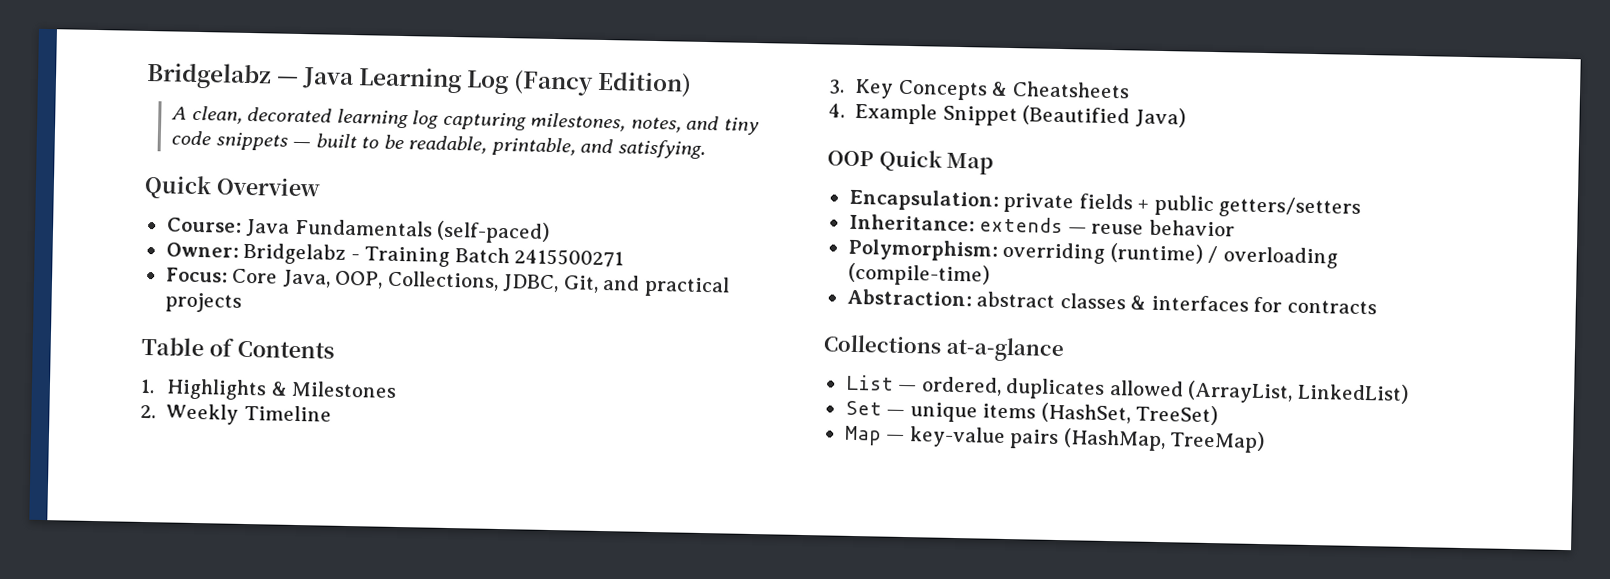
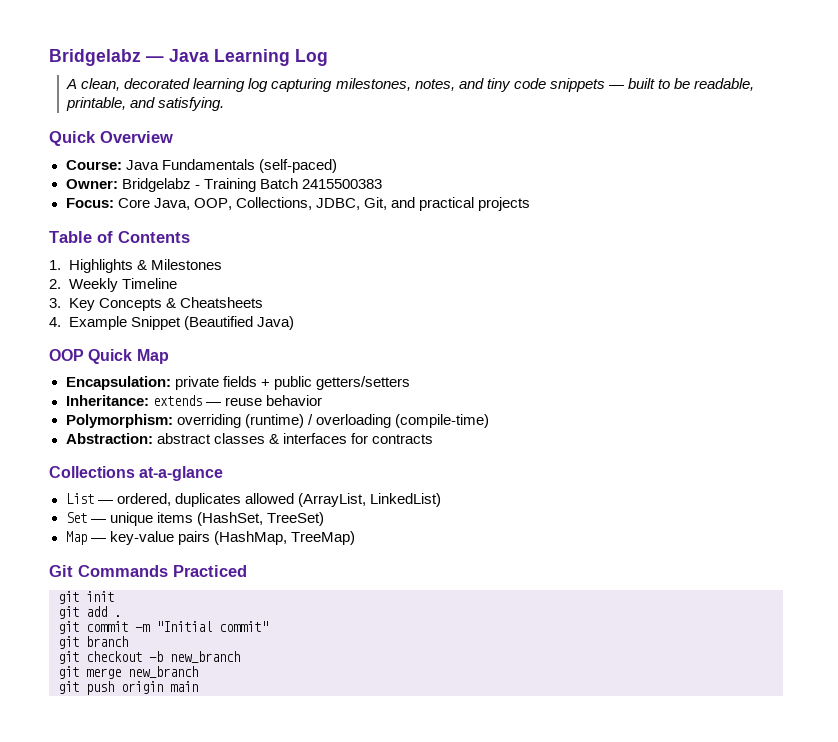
- Bridgelabz — Java Learning Log (Fancy Edition)
+ Bridgelabz — Java Learning Log
- Owner: Bridgelabz - Training Batch 2415500271
+ Owner: Bridgelabz - Training Batch 2415500383
+ Git Commands Practiced
+ git init
+ git add .
+ git commit -m "Initial commit"
+ git branch
+ git checkout -b new_branch
+ git merge new_branch
+ git push origin main

